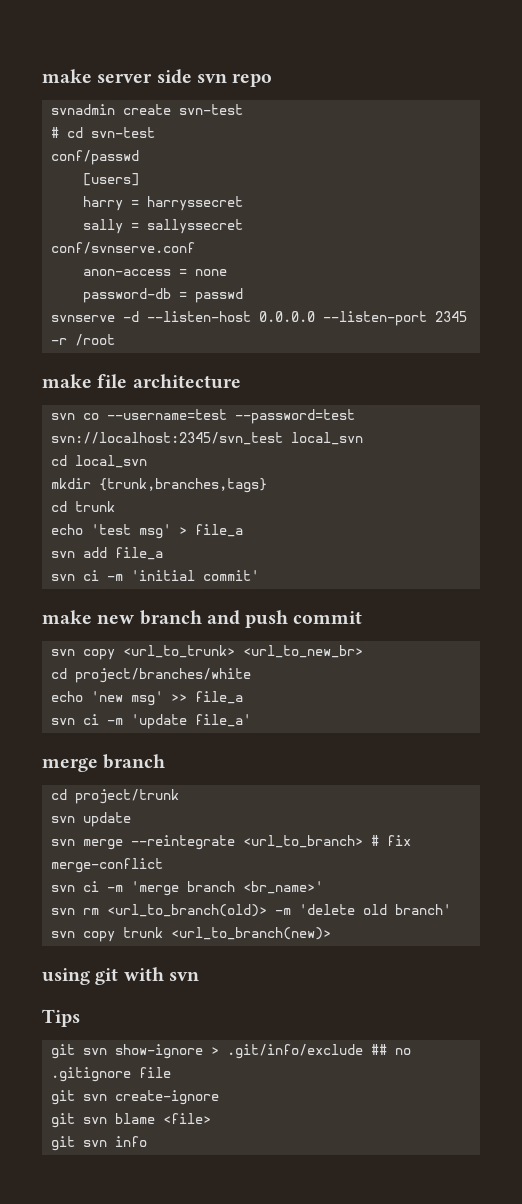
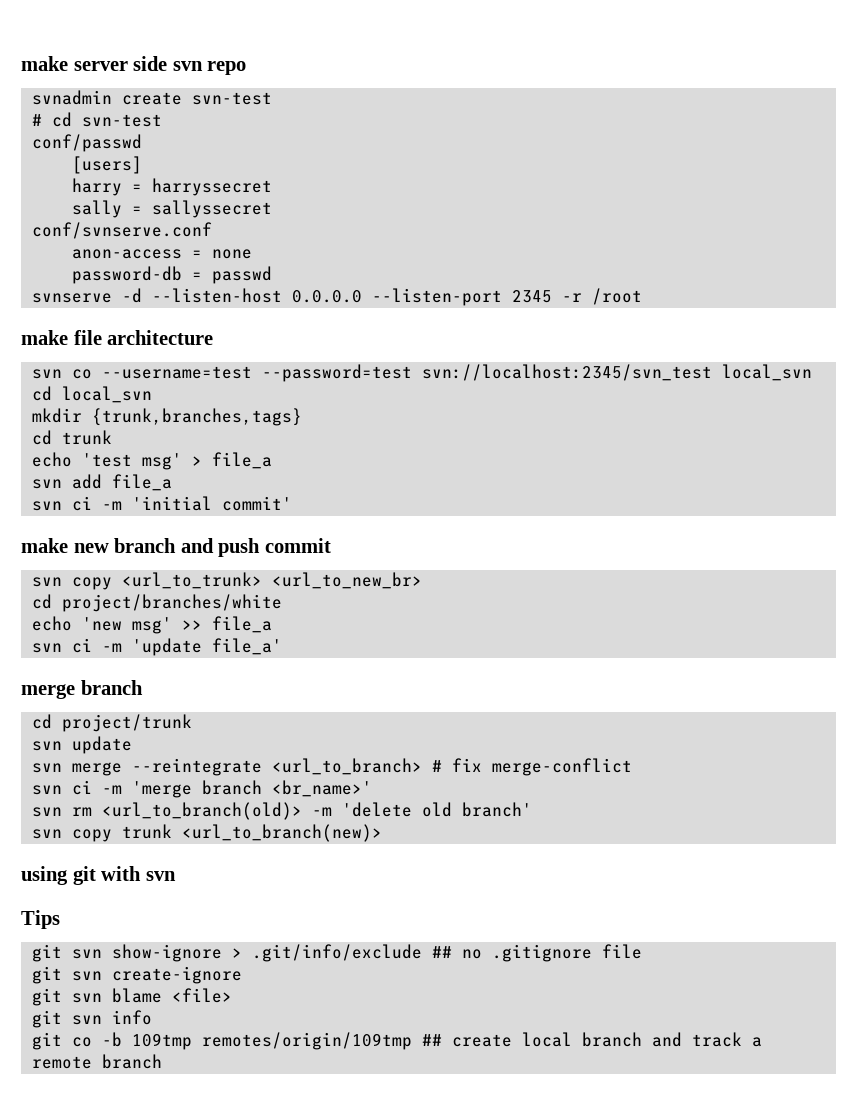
+ git co -b 109tmp remotes/origin/109tmp ## create local branch and track a remote branch

